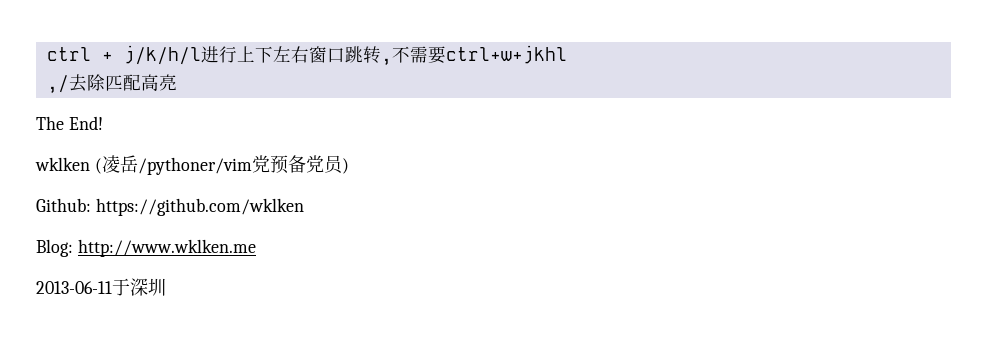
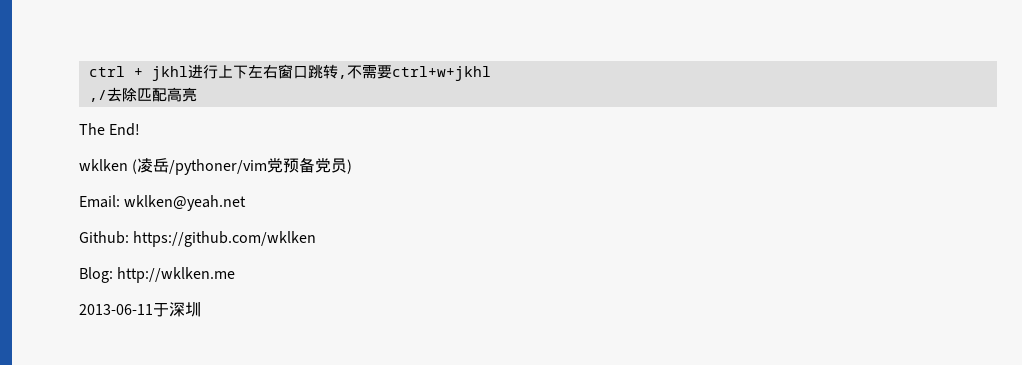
- ctrl + j/k/h/l进行上下左右窗口跳转,不需要ctrl+w+jkhl
+ ctrl + jkhl进行上下左右窗口跳转,不需要ctrl+w+jkhl
+ Email: wklken@yeah.net
- Blog: http://www.wklken.me
+ Blog: http://wklken.me

